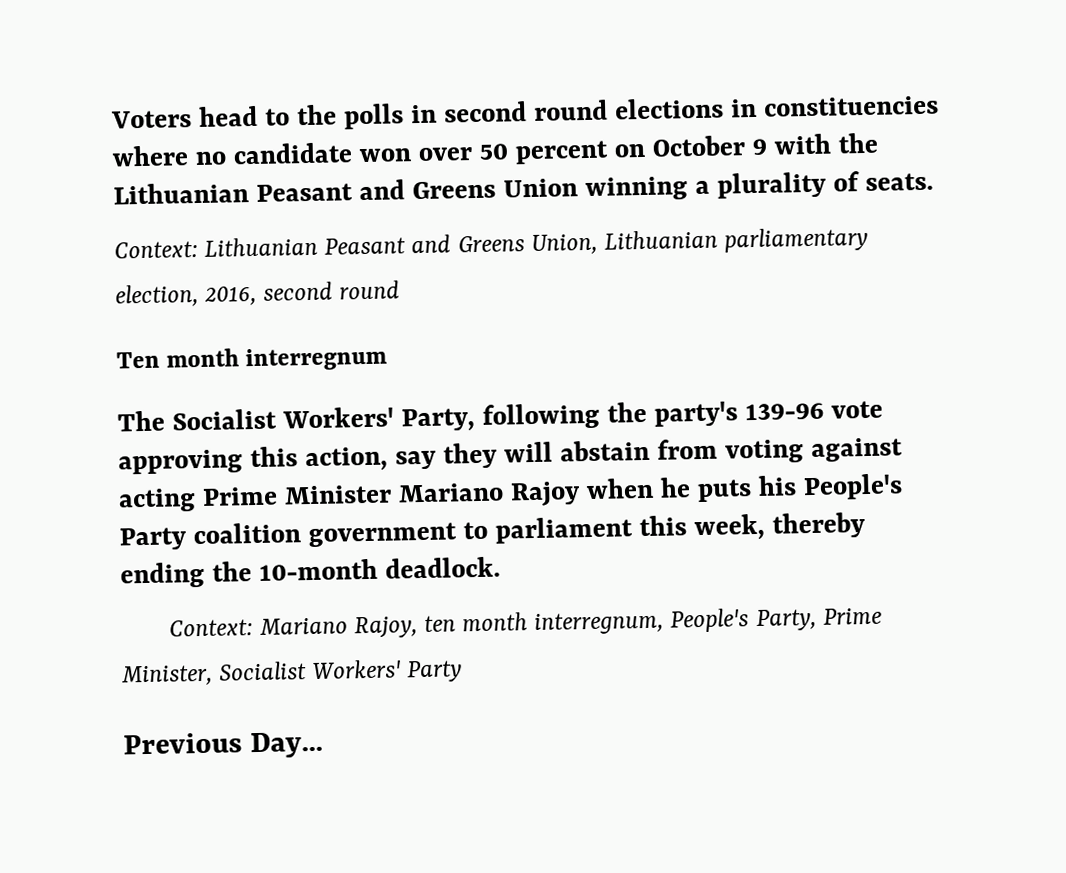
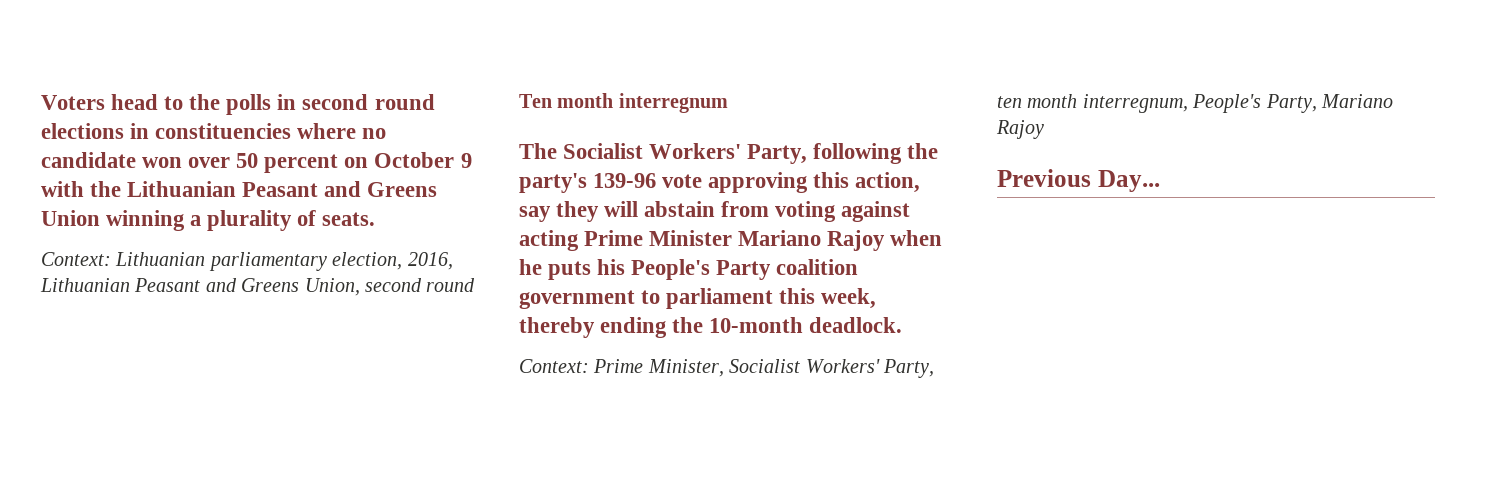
- Context: Lithuanian Peasant and Greens Union, Lithuanian parliamentary election, 2016, second round
+ Context: Lithuanian parliamentary election, 2016, Lithuanian Peasant and Greens Union, second round
- Context: Mariano Rajoy, ten month interregnum, People's Party, Prime Minister, Socialist Workers' Party
+ Context: Prime Minister, Socialist Workers' Party, ten month interregnum, People's Party, Mariano Rajoy

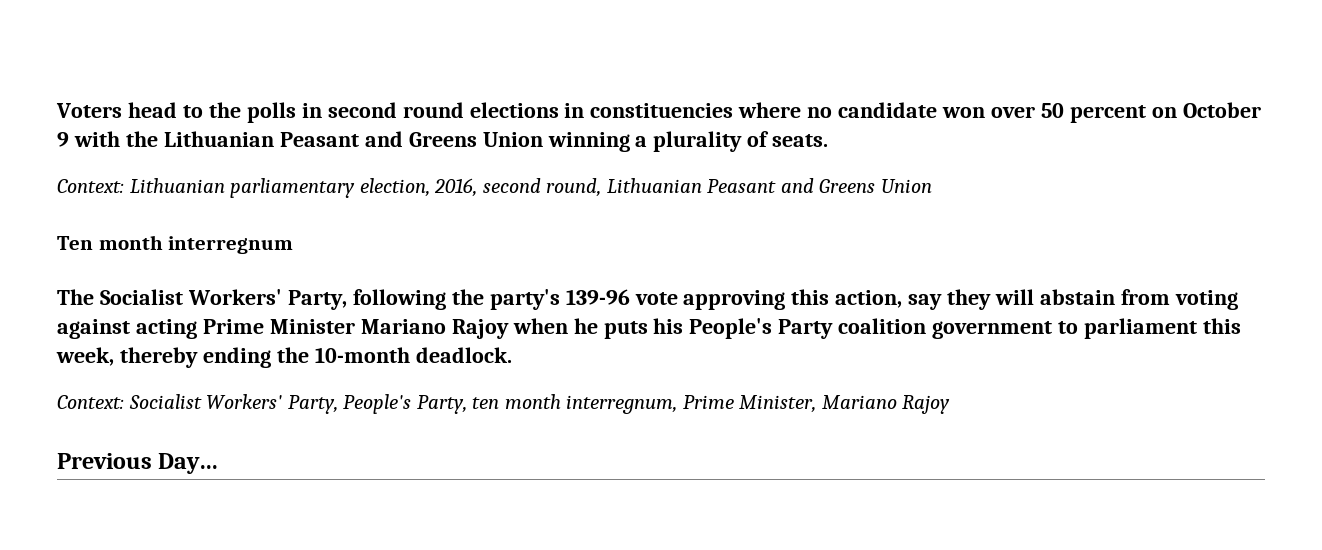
- Context: Lithuanian parliamentary election, 2016, Lithuanian Peasant and Greens Union, second round
+ Context: Lithuanian parliamentary election, 2016, second round, Lithuanian Peasant and Greens Union
- Context: Prime Minister, Socialist Workers' Party, ten month interregnum, People's Party, Mariano Rajoy
+ Context: Socialist Workers' Party, People's Party, ten month interregnum, Prime Minister, Mariano Rajoy

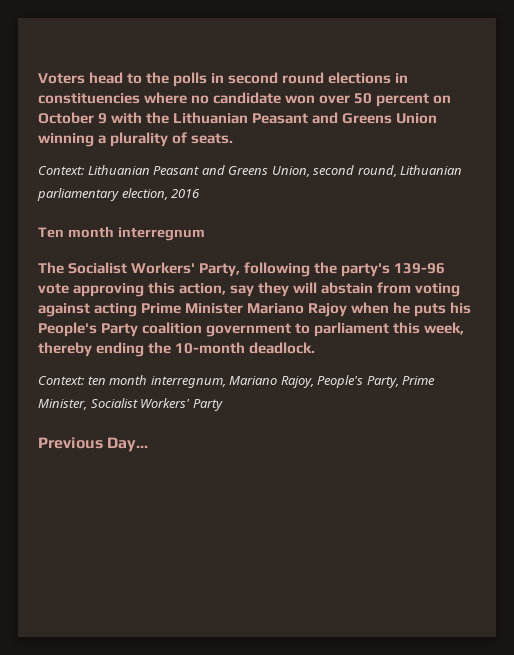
- Context: Lithuanian parliamentary election, 2016, second round, Lithuanian Peasant and Greens Union
+ Context: Lithuanian Peasant and Greens Union, second round, Lithuanian parliamentary election, 2016
- Context: Socialist Workers' Party, People's Party, ten month interregnum, Prime Minister, Mariano Rajoy
+ Context: ten month interregnum, Mariano Rajoy, People's Party, Prime Minister, Socialist Workers' Party

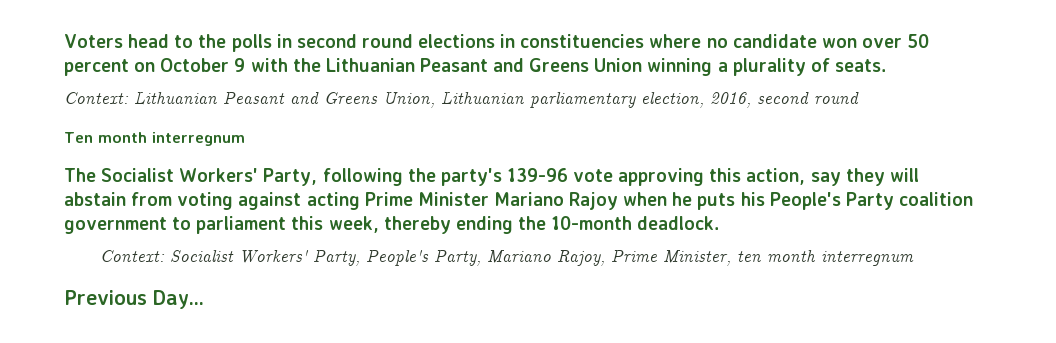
- Context: Lithuanian Peasant and Greens Union, second round, Lithuanian parliamentary election, 2016
+ Context: Lithuanian Peasant and Greens Union, Lithuanian parliamentary election, 2016, second round
- Context: ten month interregnum, Mariano Rajoy, People's Party, Prime Minister, Socialist Workers' Party
+ Context: Socialist Workers' Party, People's Party, Mariano Rajoy, Prime Minister, ten month interregnum

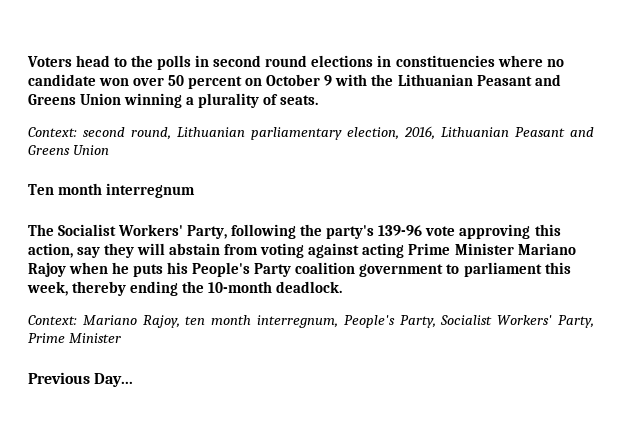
- Context: Lithuanian Peasant and Greens Union, Lithuanian parliamentary election, 2016, second round
+ Context: second round, Lithuanian parliamentary election, 2016, Lithuanian Peasant and Greens Union
- Context: Socialist Workers' Party, People's Party, Mariano Rajoy, Prime Minister, ten month interregnum
+ Context: Mariano Rajoy, ten month interregnum, People's Party, Socialist Workers' Party, Prime Minister

